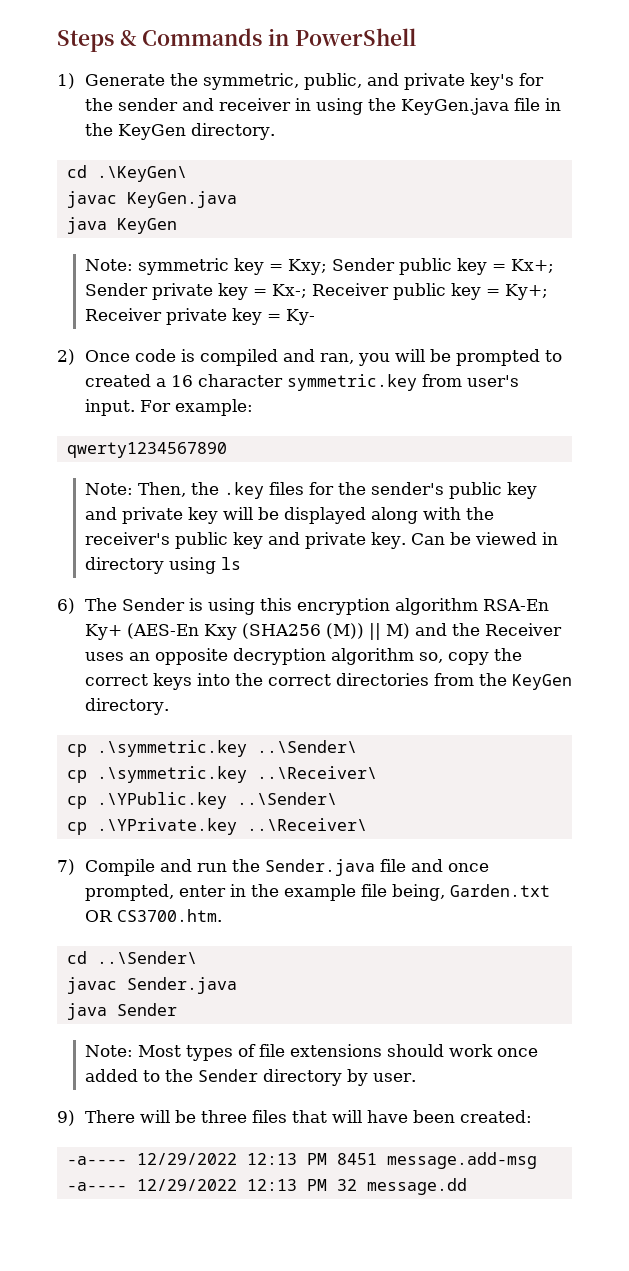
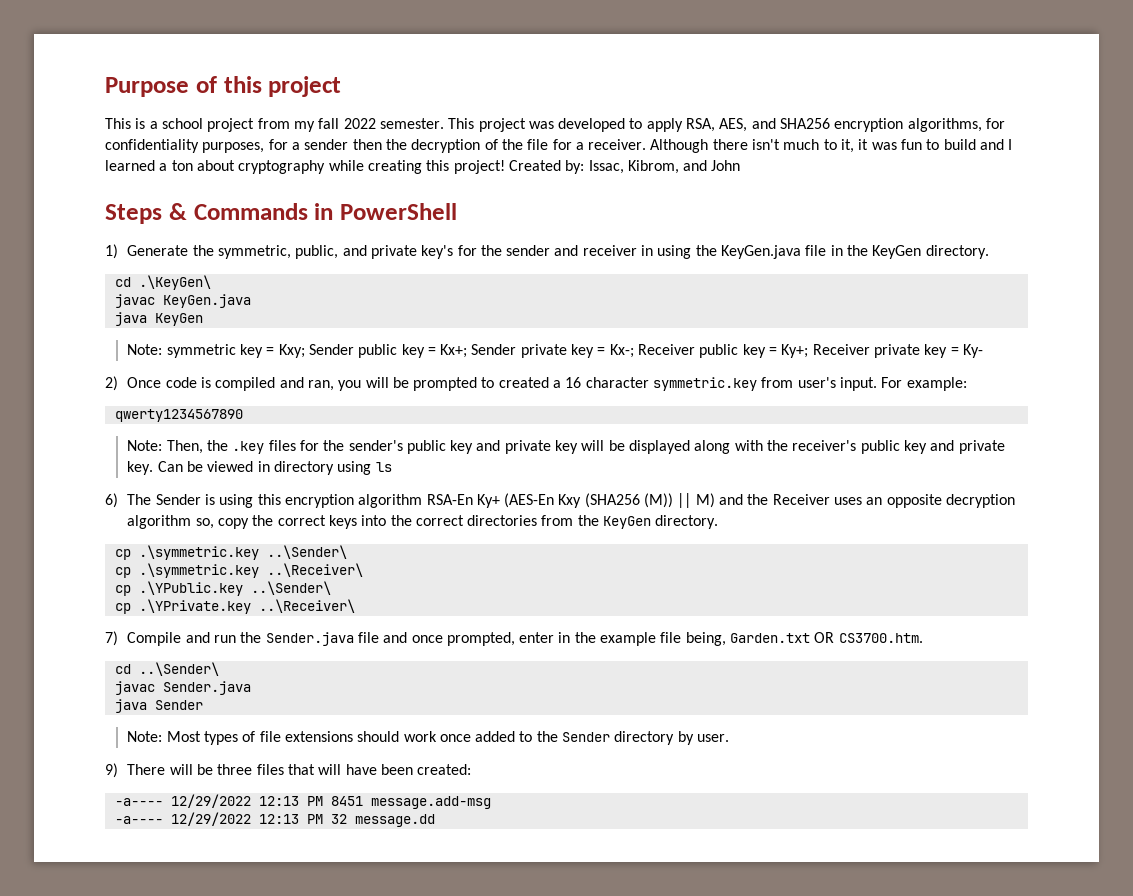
+ Purpose of this project
+ This is a school project from my fall 2022 semester. This project was developed to apply RSA, AES, and SHA256 encryption algorithms, for confidentiality purposes, for a sender then the decryption of the file for a receiver. Although there isn't much to it, it was fun to build and I learned a ton about cryptography while creating this project! Created by: Issac, Kibrom, and John

